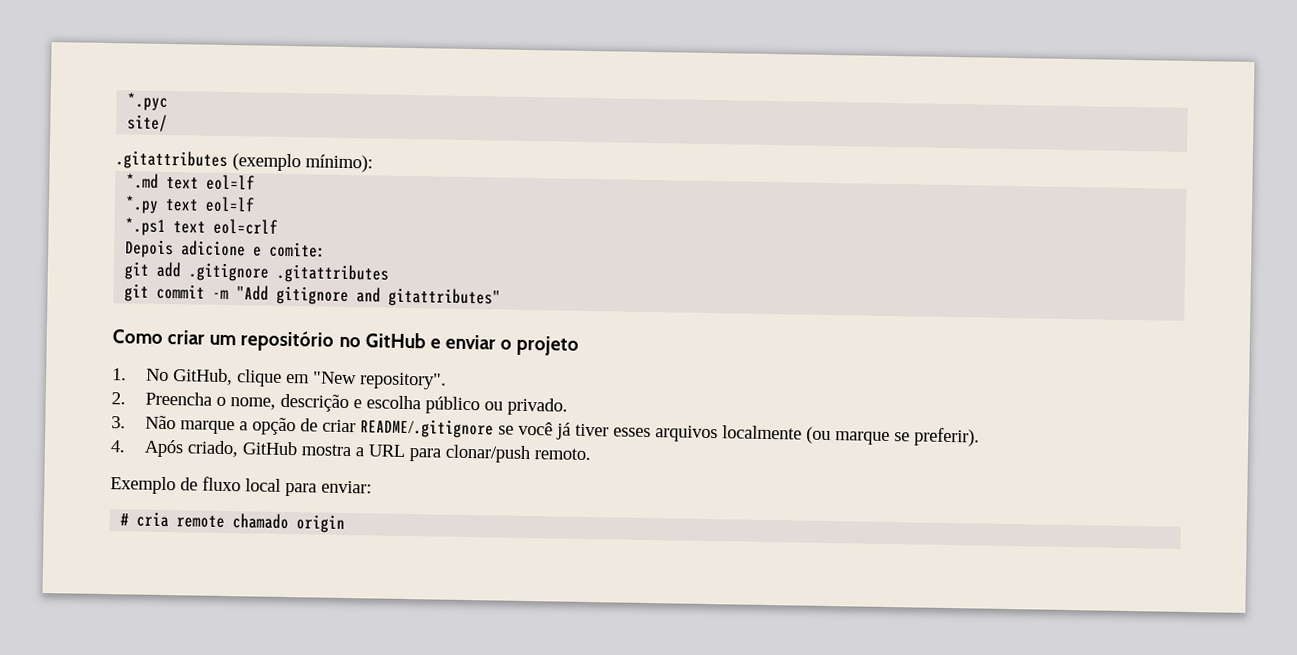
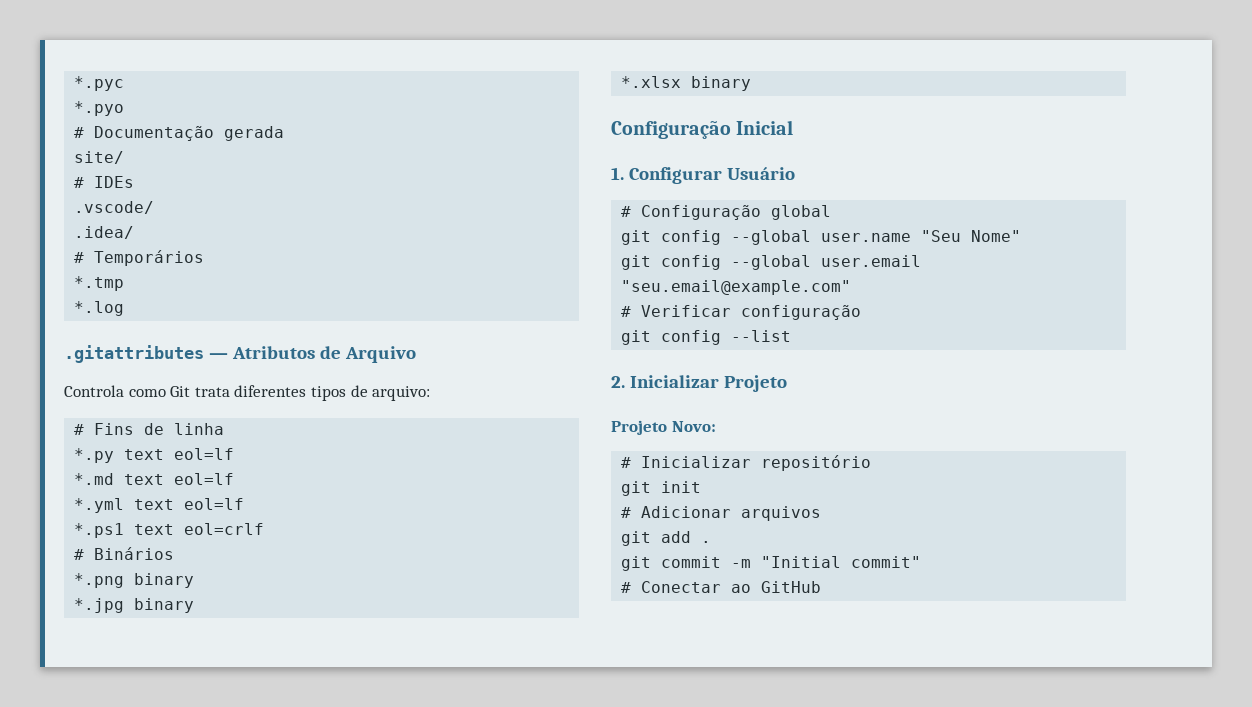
+ *.pyo
+ # Documentação gerada
  site/
- .gitattributes (exemplo mínimo):
+ # IDEs
+ .vscode/
+ .idea/
+ # Temporários
+ *.tmp
+ *.log
+ .gitattributes — Atributos de Arquivo
+ Controla como Git trata diferentes tipos de arquivo:
+ # Fins de linha
+ *.py text eol=lf
- *.py text eol=lf
+ *.yml text eol=lf
- Depois adicione e comite:
+ # Binários
+ *.png binary
+ *.jpg binary
+ *.xlsx binary
+ Configuração Inicial
+ 1. Configurar Usuário
+ # Configuração global
+ git config --global user.name "Seu Nome"
+ git config --global user.email "seu.email@example.com"
+ # Verificar configuração
+ git config --list
+ 2. Inicializar Projeto
+ Projeto Novo:
+ # Inicializar repositório
+ git init
+ # Adicionar arquivos
- git add .gitignore .gitattributes
+ git add .
- git commit -m "Add gitignore and gitattributes"
- Como criar um repositório no GitHub e enviar o projeto
- 1. No GitHub, clique em "New repository".
- 2. Preencha o nome, descrição e escolha público ou privado.
- 3. Não marque a opção de criar README/.gitignore se você já tiver esses arquivos localmente (ou marque se preferir).
- 4. Após criado, GitHub mostra a URL para clonar/push remoto.
- Exemplo de fluxo local para enviar:
- # cria remote chamado origin
+ git commit -m "Initial commit"
+ # Conectar ao GitHub

